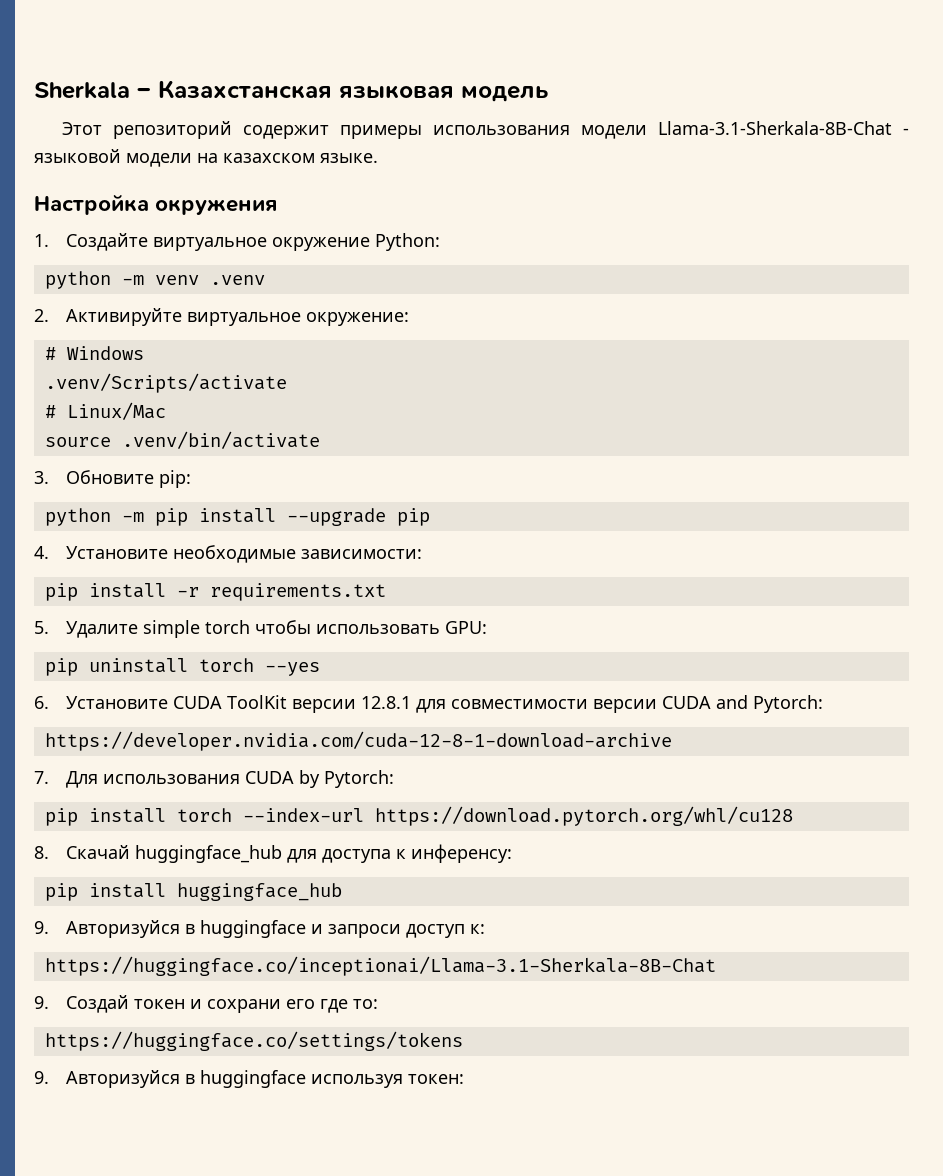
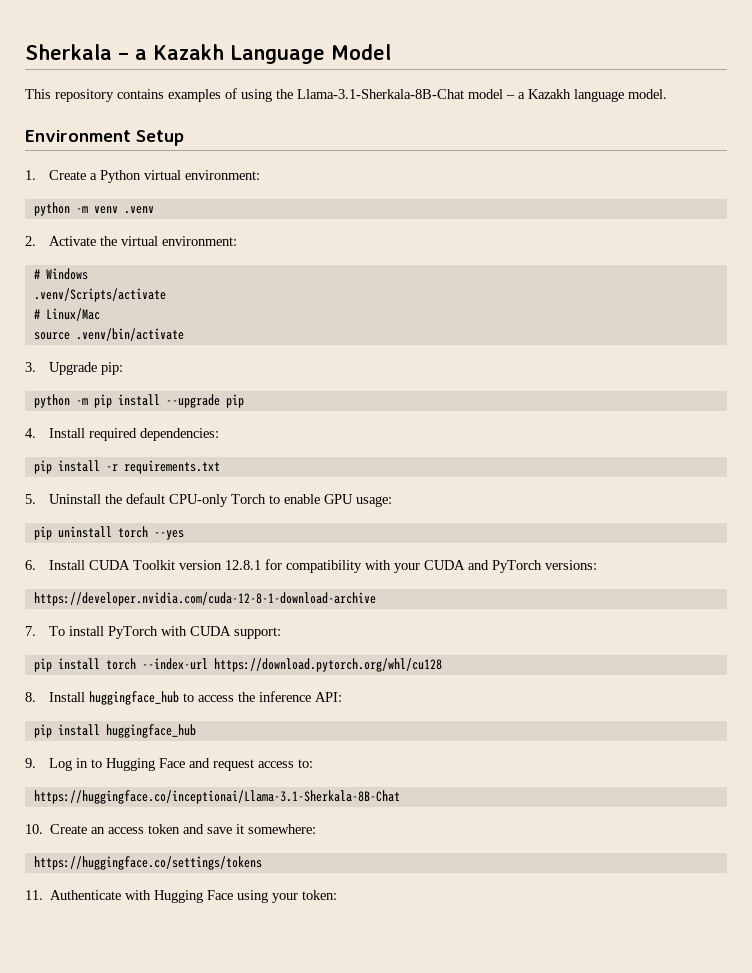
- Sherkala – Казахстанская языковая модель
- Этот репозиторий содержит примеры использования модели Llama-3.1-Sherkala-8B-Chat - языковой модели на казахском языке.
- Настройка окружения
- 1. Создайте виртуальное окружение Python:
+ Sherkala – a Kazakh Language Model
+ This repository contains examples of using the Llama-3.1-Sherkala-8B-Chat model – a Kazakh language model.
+ Environment Setup
+ 1. Create a Python virtual environment:
- 2. Активируйте виртуальное окружение:
+ 2. Activate the virtual environment:
- 3. Обновите pip:
+ 3. Upgrade pip:
- 4. Установите необходимые зависимости:
+ 4. Install required dependencies:
- 5. Удалите simple torch чтобы использовать GPU:
+ 5. Uninstall the default CPU-only Torch to enable GPU usage:
- 6. Установите CUDA ToolKit версии 12.8.1 для совместимости версии CUDA and Pytorch:
+ 6. Install CUDA Toolkit version 12.8.1 for compatibility with your CUDA and PyTorch versions:
  https://developer.nvidia.com/cuda-12-8-1-download-archive
- 7. Для использования CUDA by Pytorch:
+ 7. To install PyTorch with CUDA support:
- 8. Скачай huggingface_hub для доступа к инференсу:
+ 8. Install huggingface_hub to access the inference API:
  pip install huggingface_hub
- 9. Авторизуйся в huggingface и запроси доступ к:
+ 9. Log in to Hugging Face and request access to:
  https://huggingface.co/inceptionai/Llama-3.1-Sherkala-8B-Chat
- 9. Создай токен и сохрани его где то:
+ 10. Create an access token and save it somewhere:
  https://huggingface.co/settings/tokens
- 9. Авторизуйся в huggingface используя токен:
+ 11. Authenticate with Hugging Face using your token:

